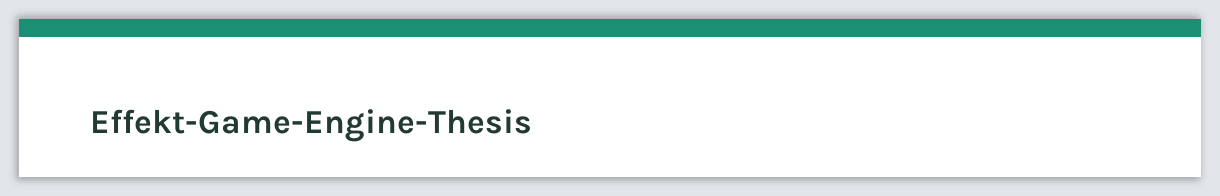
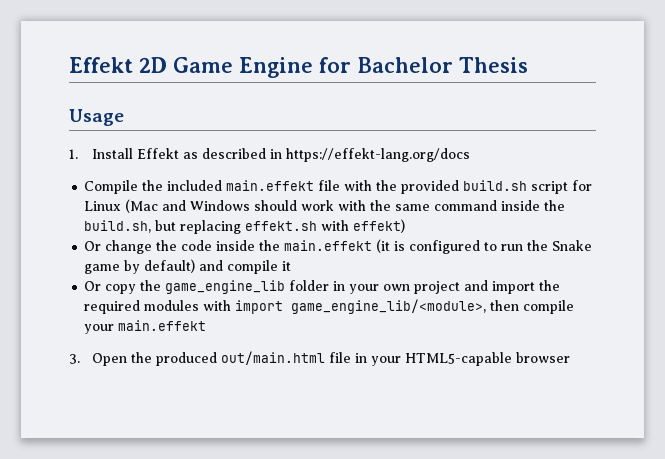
- Effekt-Game-Engine-Thesis
+ Effekt 2D Game Engine for Bachelor Thesis
+ Usage
+ 1. Install Effekt as described in https://effekt-lang.org/docs
+ Compile the included main.effekt file with the provided build.sh script for Linux (Mac and Windows should work with the same command inside the build.sh, but replacing effekt.sh with effekt)
+ Or change the code inside the main.effekt (it is configured to run the Snake game by default) and compile it
+ Or copy the game_engine_lib folder in your own project and import the required modules with import game_engine_lib/<module>, then compile your main.effekt
+ 3. Open the produced out/main.html file in your HTML5-capable browser

